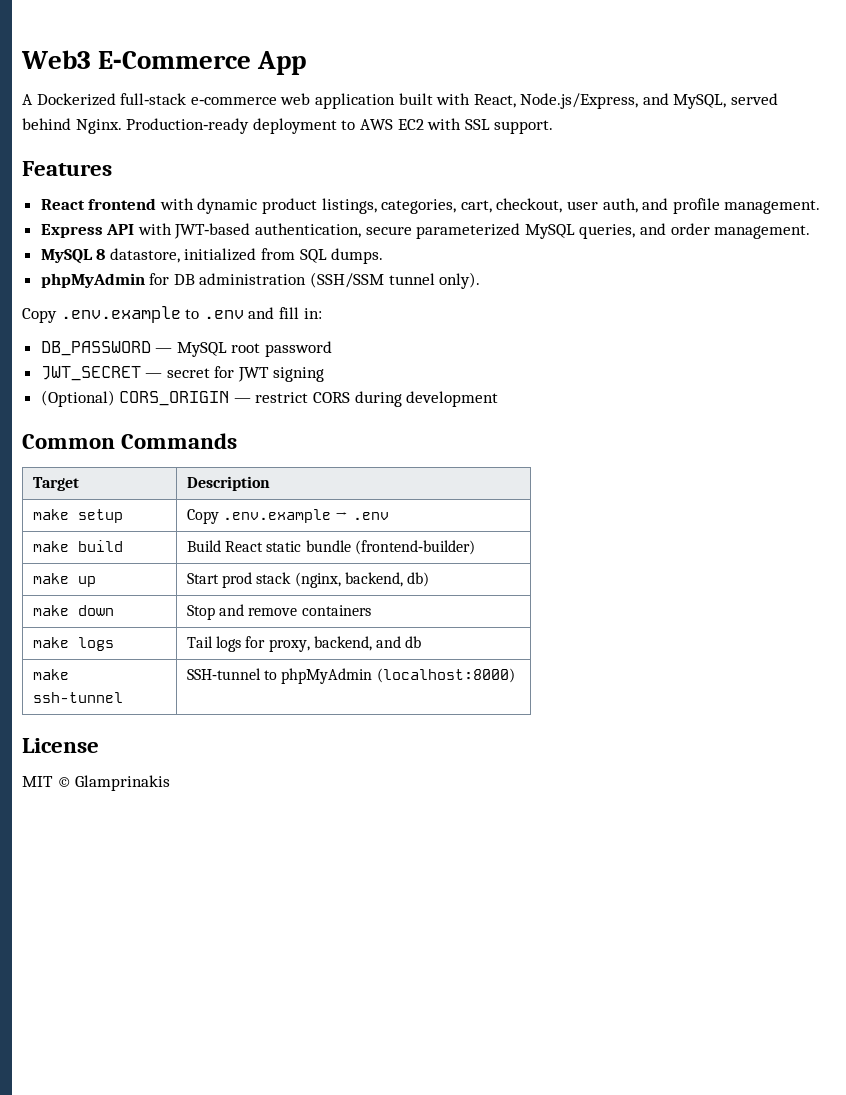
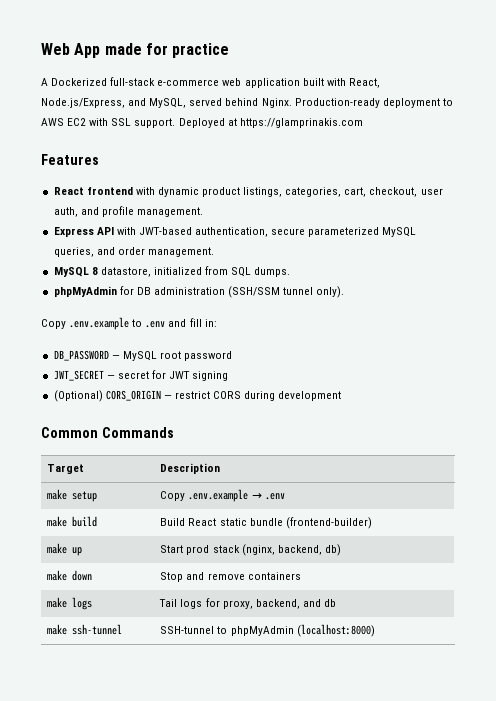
- Web3 E‑Commerce App
+ Web App made for practice
+ Deployed at https://glamprinakis.com
- License
- MIT © Glamprinakis

